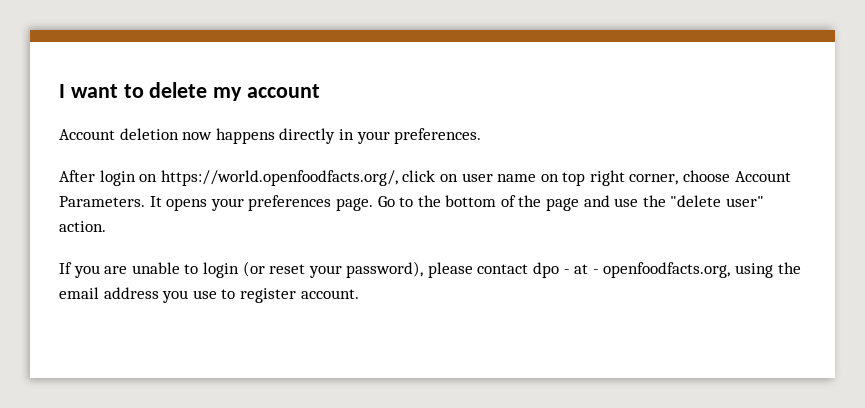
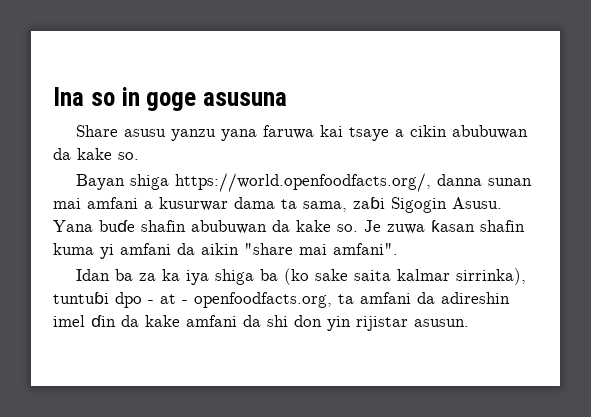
- I want to delete my account
- Account deletion now happens directly in your preferences.
- After login on https://world.openfoodfacts.org/, click on user name on top right corner, choose Account Parameters. It opens your preferences page. Go to the bottom of the page and use the "delete user" action.
- If you are unable to login (or reset your password), please contact dpo - at - openfoodfacts.org, using the email address you use to register account.
+ Ina so in goge asusuna
+ Share asusu yanzu yana faruwa kai tsaye a cikin abubuwan da kake so.
+ Bayan shiga https://world.openfoodfacts.org/, danna sunan mai amfani a kusurwar dama ta sama, zaɓi Sigogin Asusu. Yana buɗe shafin abubuwan da kake so. Je zuwa ƙasan shafin kuma yi amfani da aikin "share mai amfani".
+ Idan ba za ka iya shiga ba (ko sake saita kalmar sirrinka), tuntuɓi dpo - at - openfoodfacts.org, ta amfani da adireshin imel ɗin da kake amfani da shi don yin rijistar asusun.

